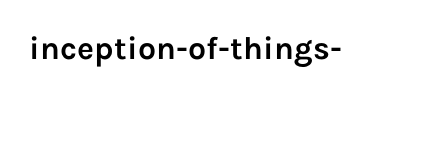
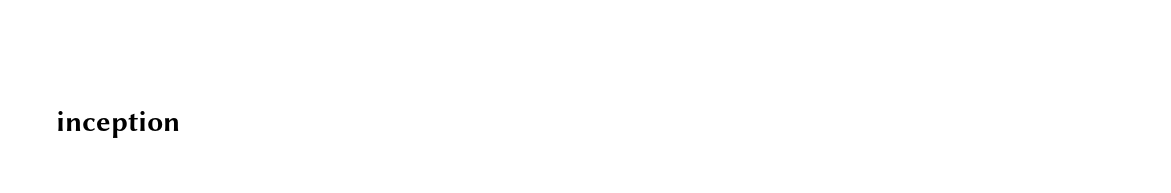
- inception-of-things-
+ inception

